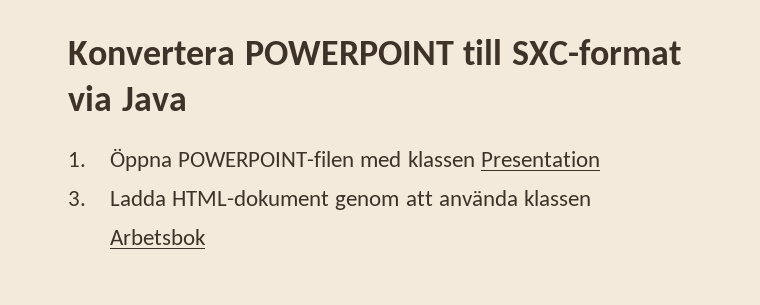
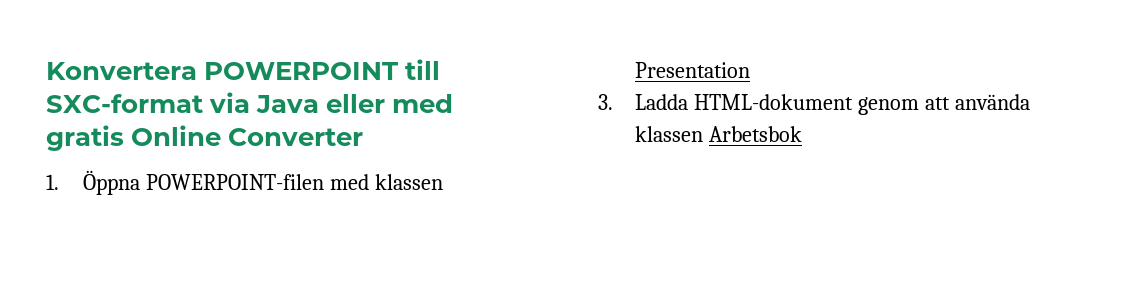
- Konvertera POWERPOINT till SXC-format via Java
+ Konvertera POWERPOINT till SXC-format via Java eller med gratis Online Converter

